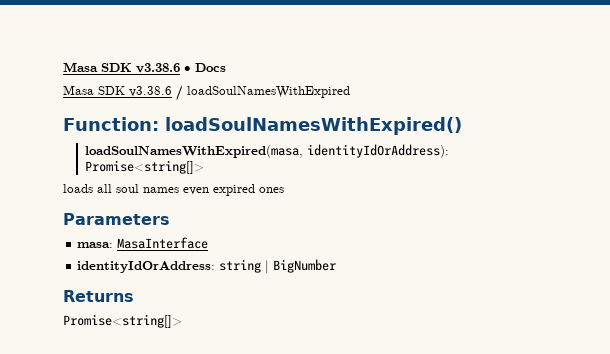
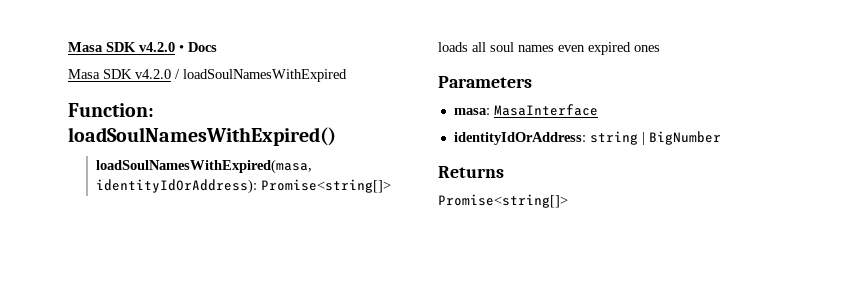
- Masa SDK v3.38.6 • Docs
+ Masa SDK v4.2.0 • Docs
- Masa SDK v3.38.6 / loadSoulNamesWithExpired
+ Masa SDK v4.2.0 / loadSoulNamesWithExpired

